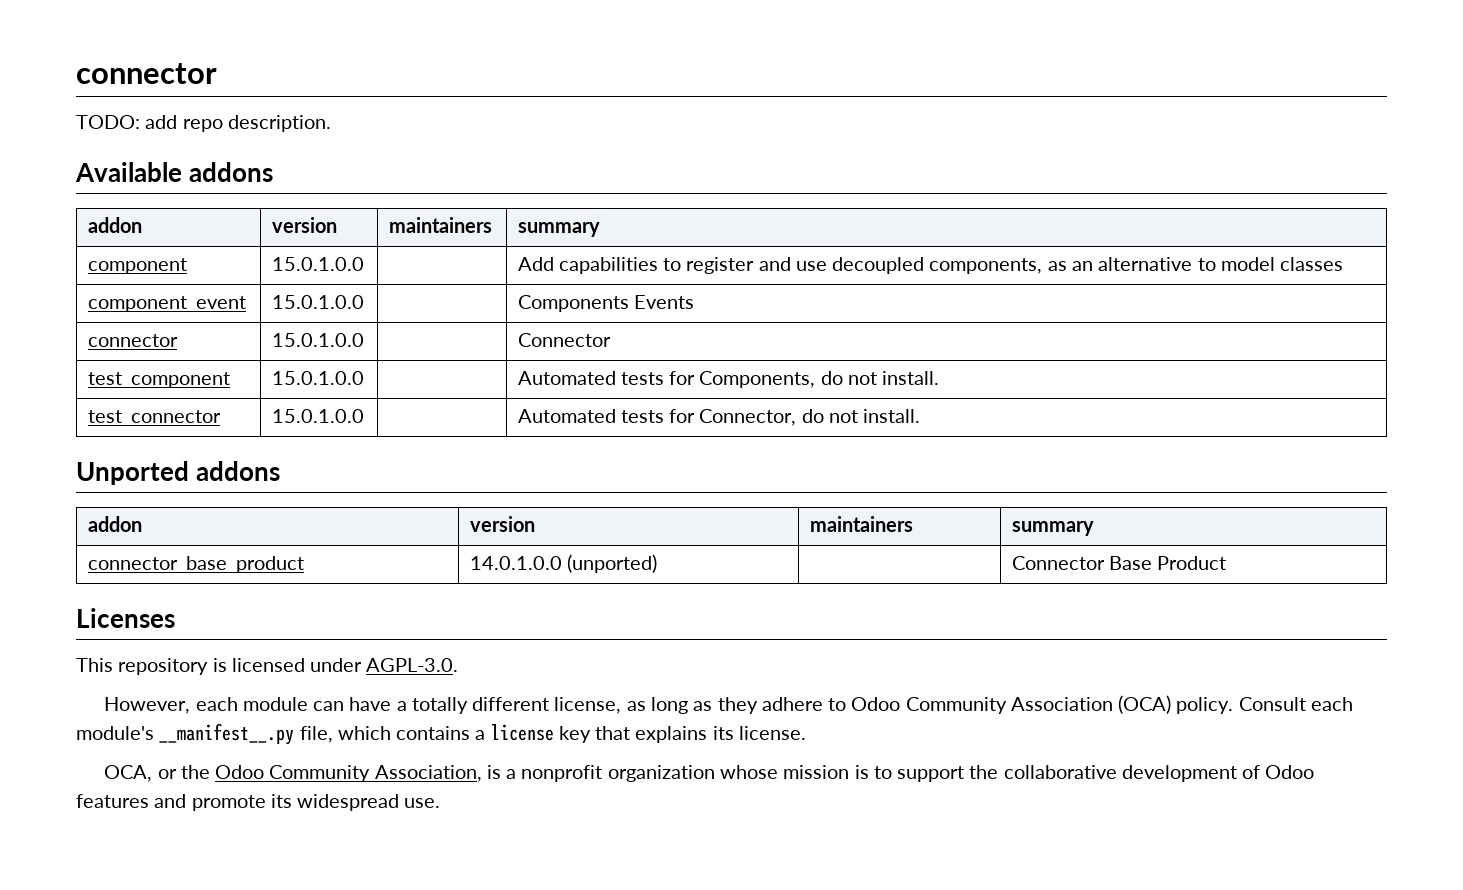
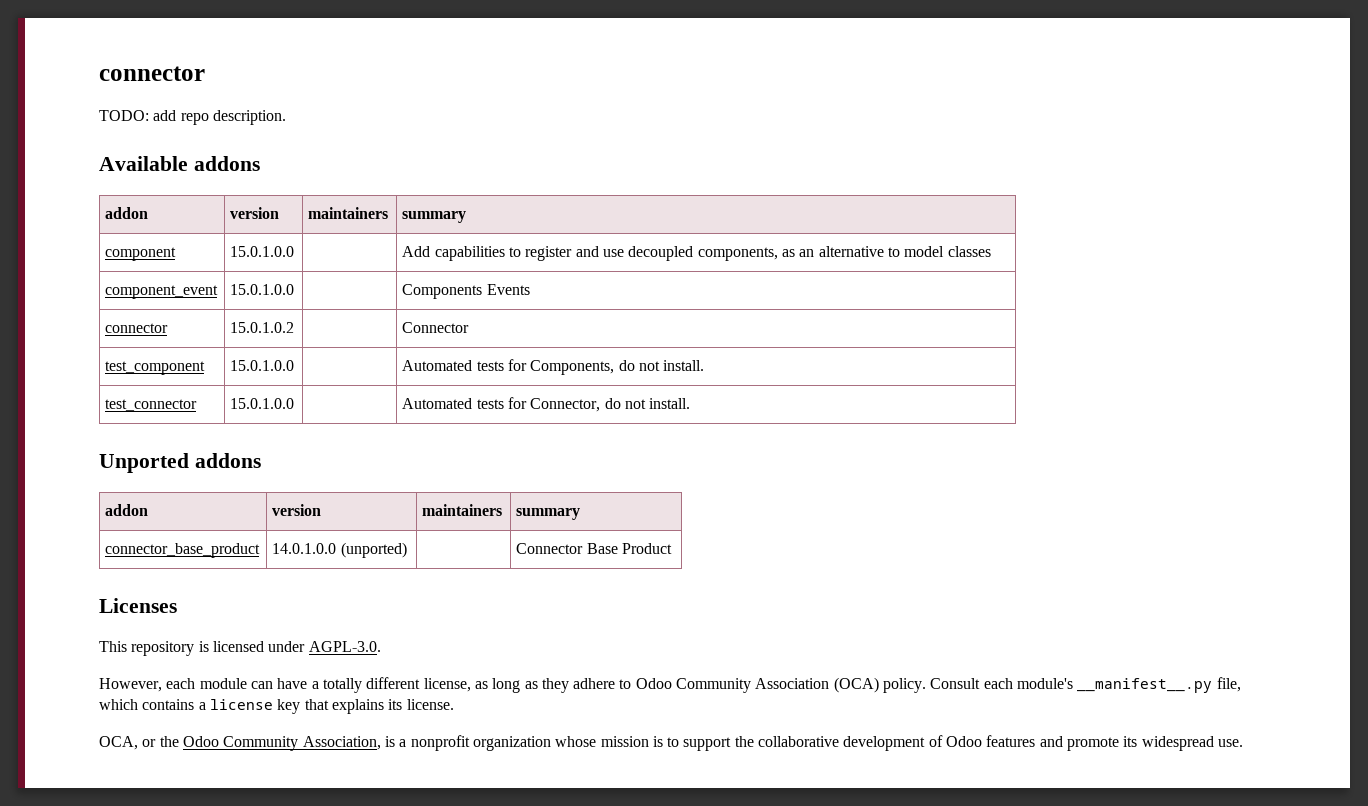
- connector | 15.0.1.0.0 | | Connector
+ connector | 15.0.1.0.2 | | Connector

